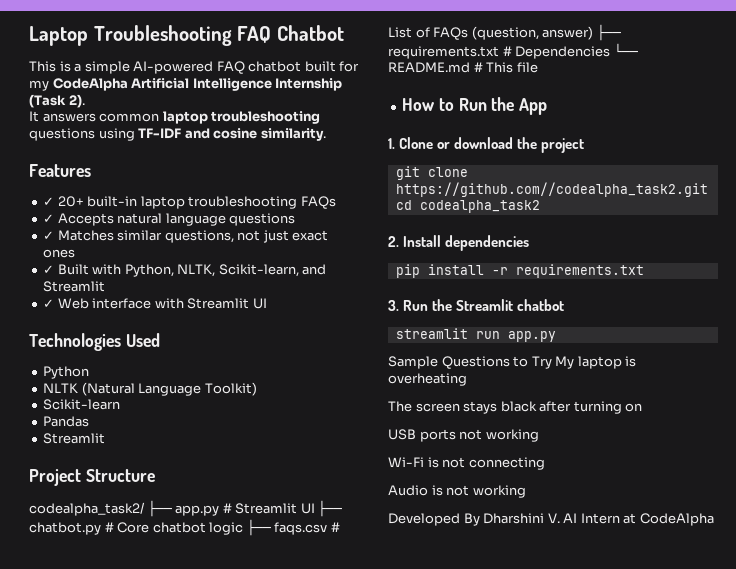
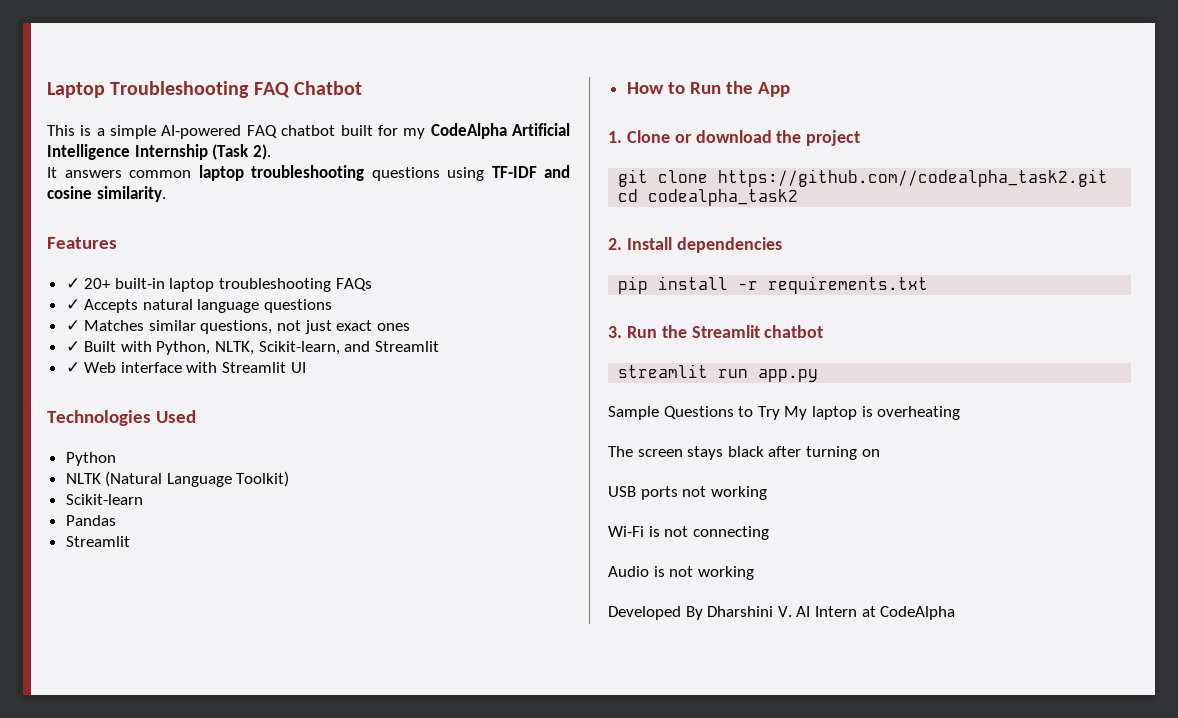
- Project Structure
- codealpha_task2/ ├── app.py # Streamlit UI ├── chatbot.py # Core chatbot logic ├── faqs.csv # List of FAQs (question, answer) ├── requirements.txt # Dependencies └── README.md # This file

